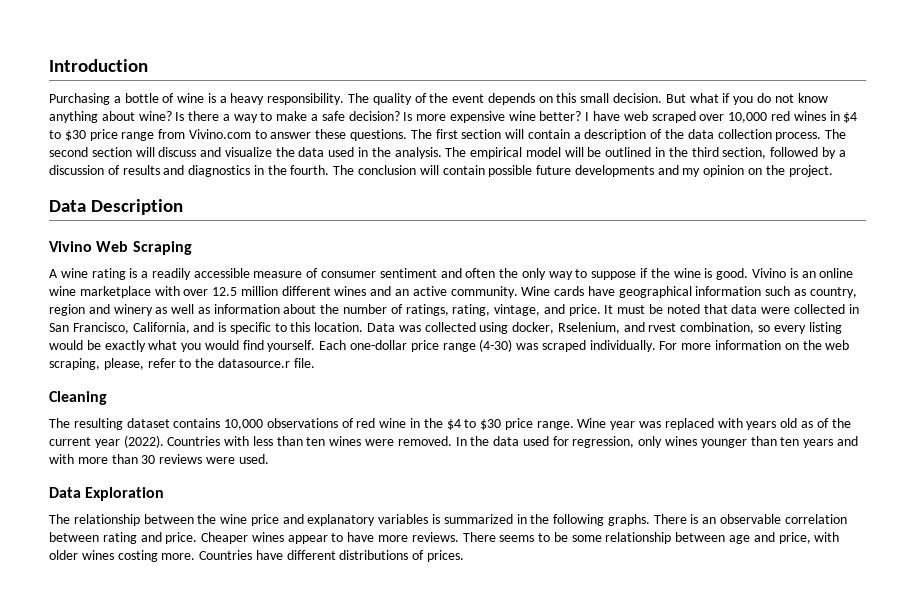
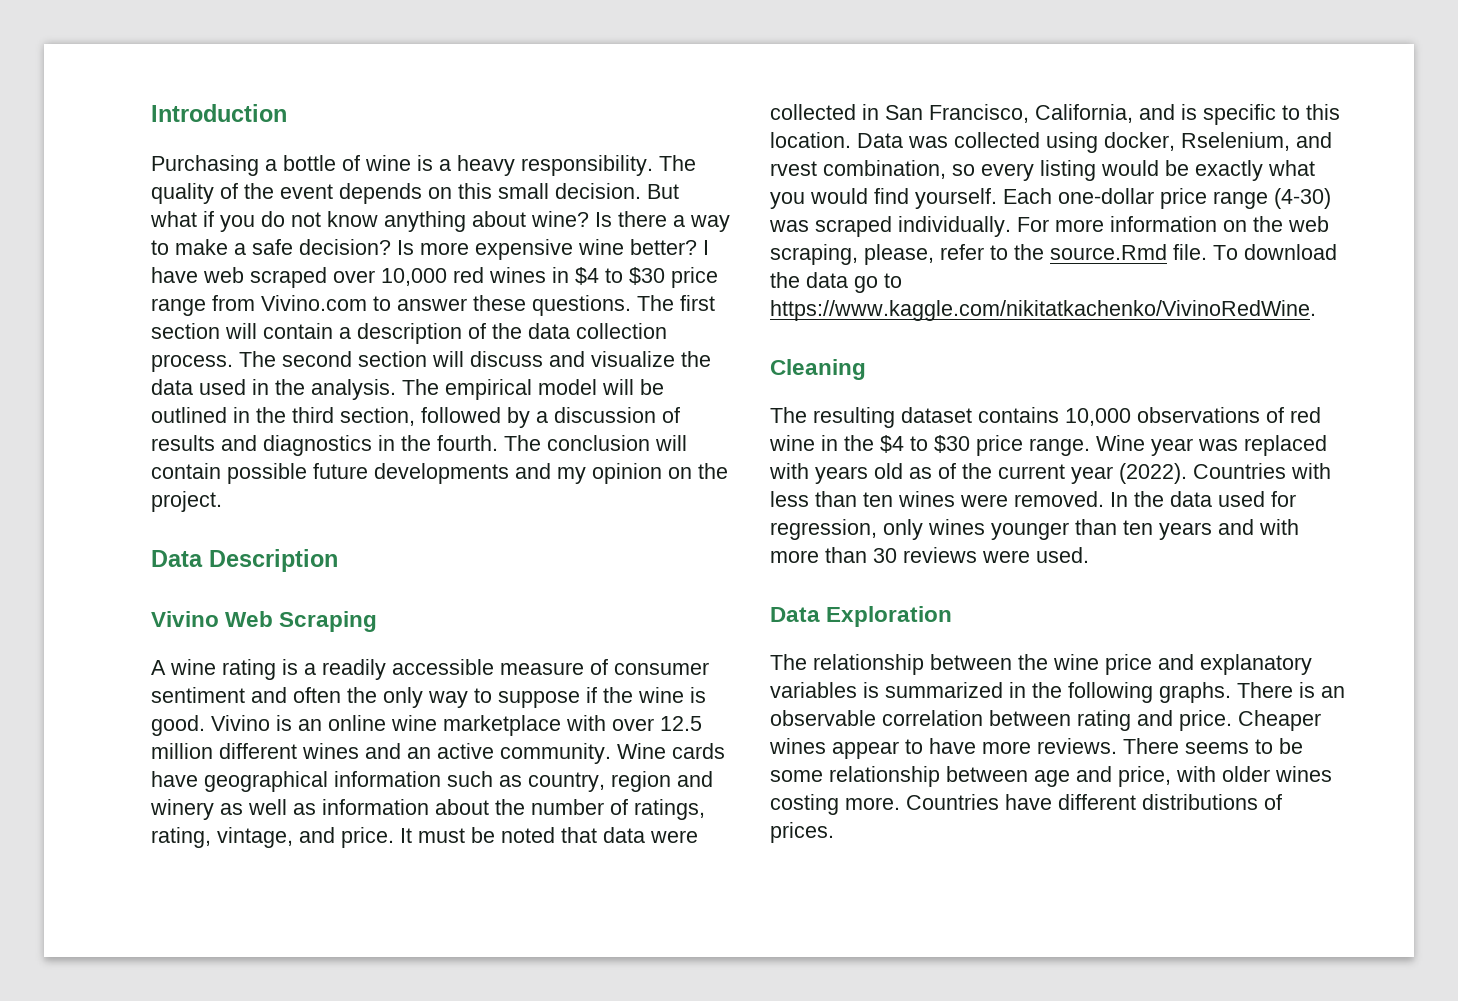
- For more information on the web scraping, please, refer to the datasource.r file.
+ For more information on the web scraping, please, refer to the source.Rmd file. To download the data go to https://www.kaggle.com/nikitatkachenko/VivinoRedWine.

